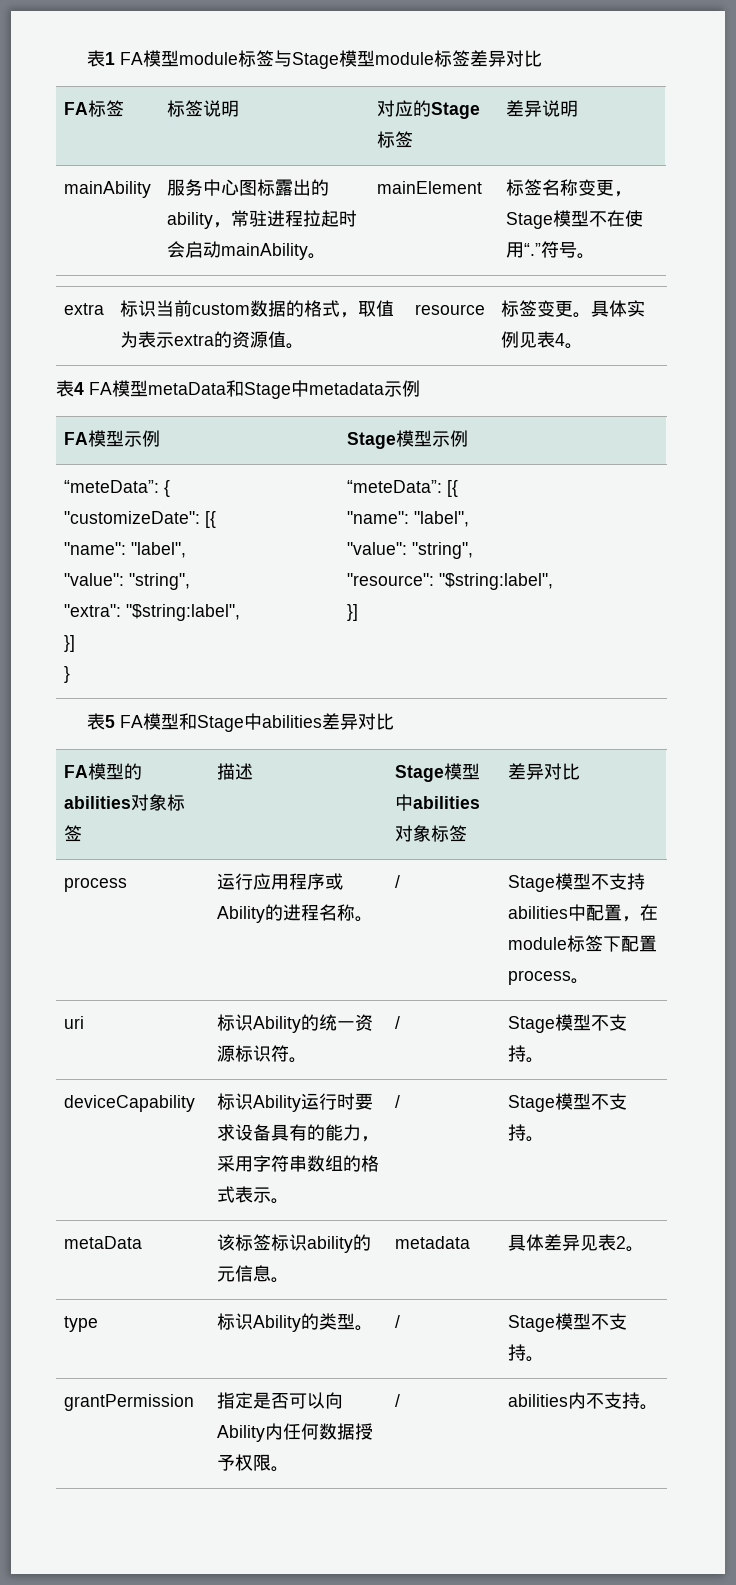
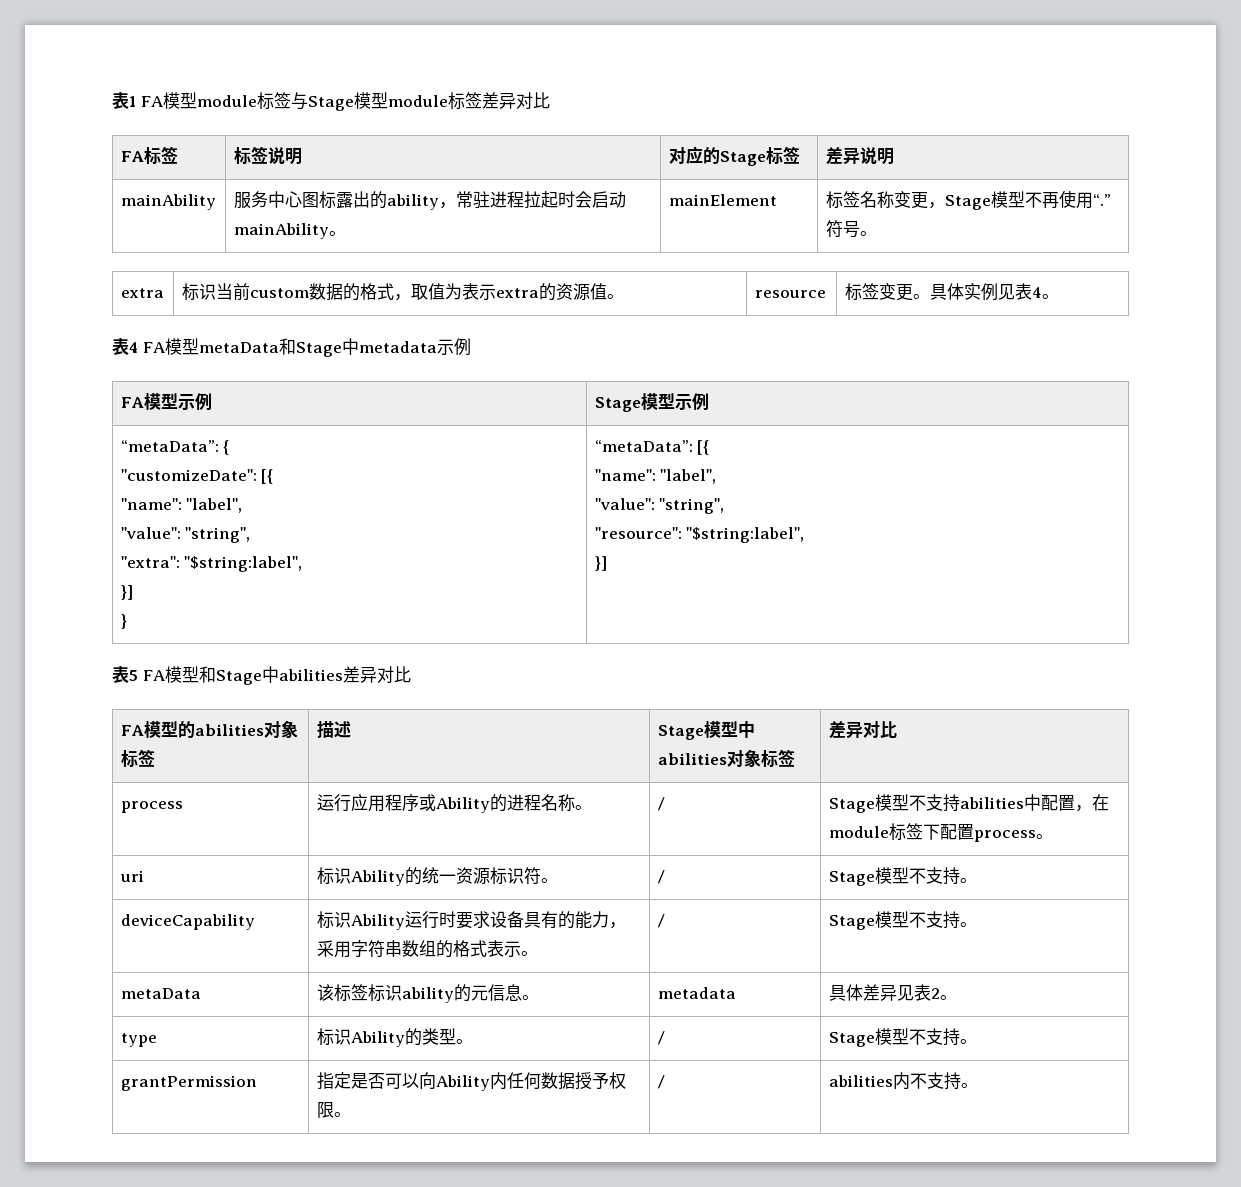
- mainAbility | 服务中心图标露出的ability，常驻进程拉起时会启动mainAbility。 | mainElement | 标签名称变更，Stage模型不在使用“.”符号。
+ mainAbility | 服务中心图标露出的ability，常驻进程拉起时会启动mainAbility。 | mainElement | 标签名称变更，Stage模型不再使用“.”符号。
- “meteData”: {
+ “metaData”: {
  "customizeDate": [{
  "name": "label",
  "value": "string",
  "extra": "$string:label",
  }]
- } | “meteData”: [{
+ } | “metaData”: [{

